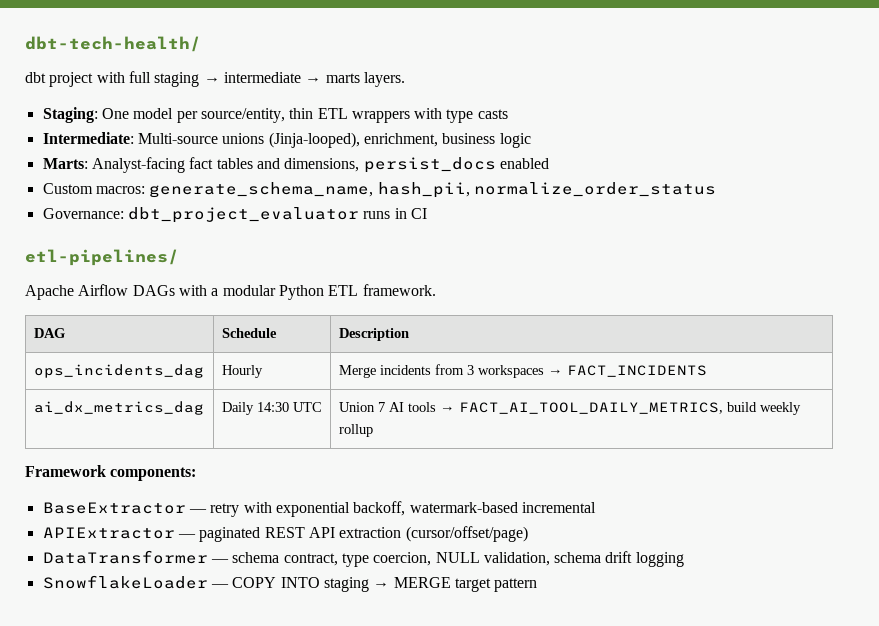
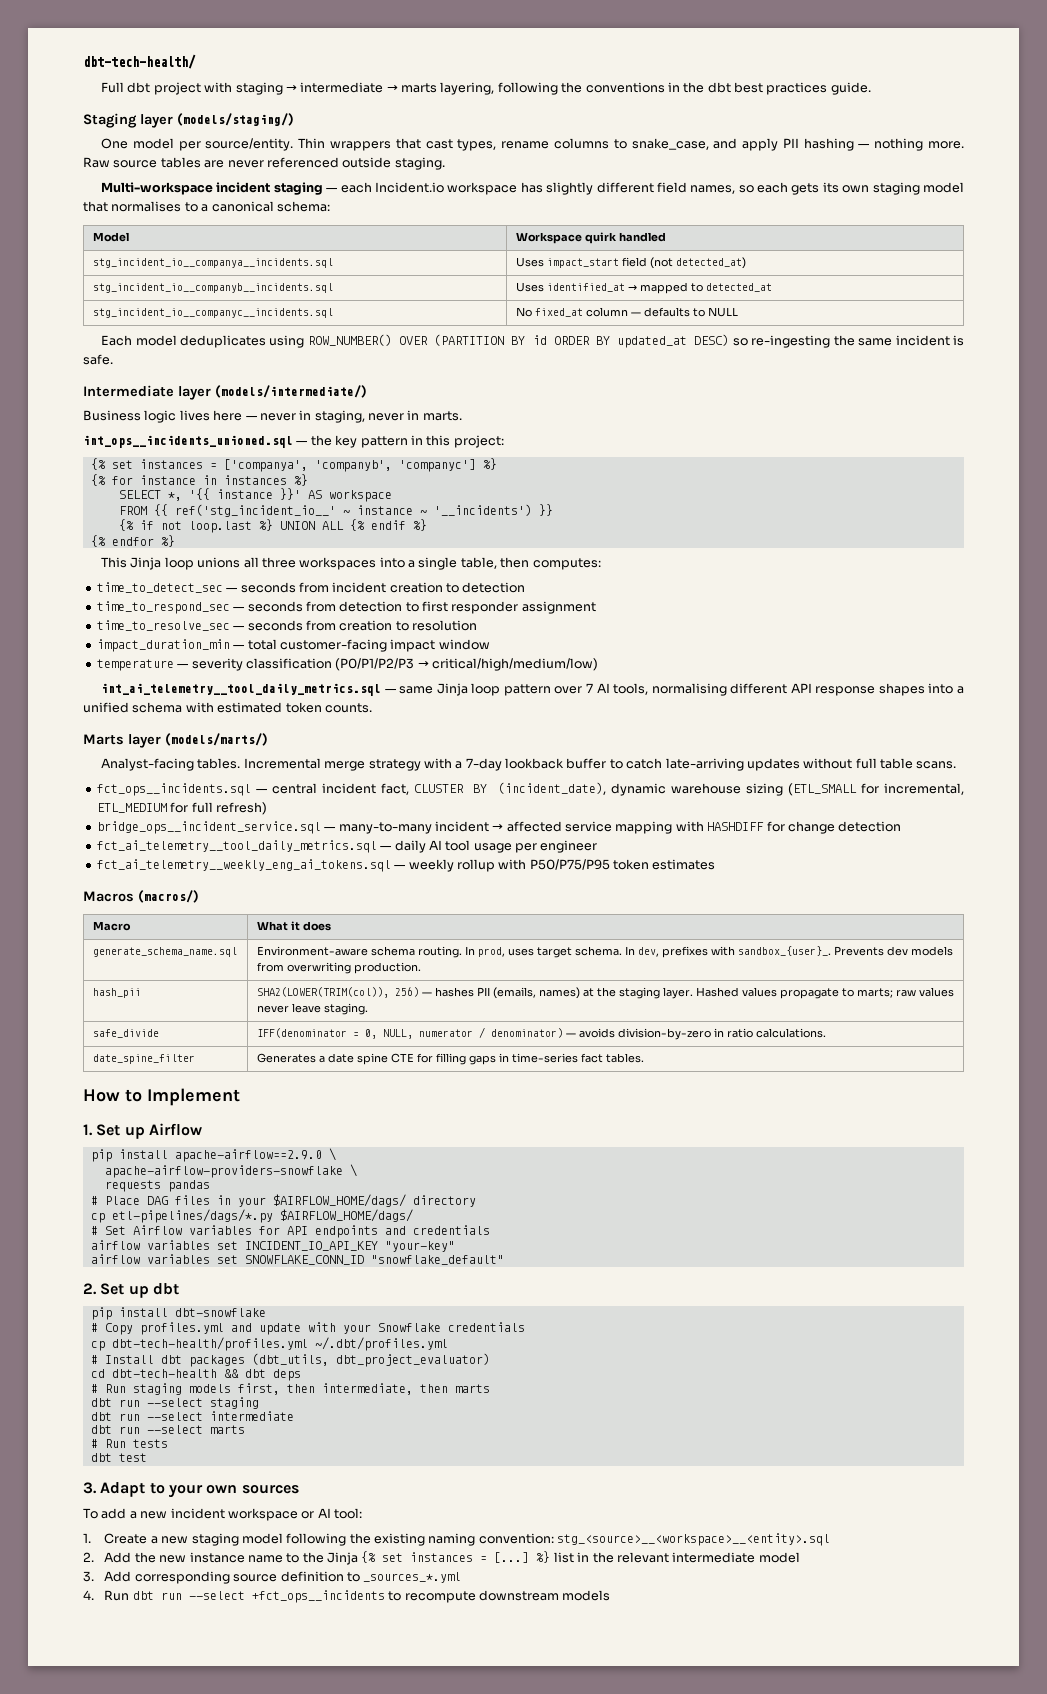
- dbt project with full staging → intermediate → marts layers.
- Staging: One model per source/entity, thin ETL wrappers with type casts
- Intermediate: Multi-source unions (Jinja-looped), enrichment, business logic
- Marts: Analyst-facing fact tables and dimensions, persist_docs enabled
- Custom macros: generate_schema_name, hash_pii, normalize_order_status
- Governance: dbt_project_evaluator runs in CI
- etl-pipelines/
- Apache Airflow DAGs with a modular Python ETL framework.
- DAG | Schedule | Description
- ops_incidents_dag | Hourly | Merge incidents from 3 workspaces → FACT_INCIDENTS
- ai_dx_metrics_dag | Daily 14:30 UTC | Union 7 AI tools → FACT_AI_TOOL_DAILY_METRICS, build weekly rollup
- Framework components:
- BaseExtractor — retry with exponential backoff, watermark-based incremental
- APIExtractor — paginated REST API extraction (cursor/offset/page)
- DataTransformer — schema contract, type coercion, NULL validation, schema drift logging
- SnowflakeLoader — COPY INTO staging → MERGE target pattern
+ Full dbt project with staging → intermediate → marts layering, following the conventions in the dbt best practices guide.
+ Staging layer (models/staging/)
+ One model per source/entity. Thin wrappers that cast types, rename columns to snake_case, and apply PII hashing — nothing more. Raw source tables are never referenced outside staging.
+ Multi-workspace incident staging — each Incident.io workspace has slightly different field names, so each gets its own staging model that normalises to a canonical schema:
+ Model | Workspace quirk handled
+ stg_incident_io__companya__incidents.sql | Uses impact_start field (not detected_at)
+ stg_incident_io__companyb__incidents.sql | Uses identified_at → mapped to detected_at
+ stg_incident_io__companyc__incidents.sql | No fixed_at column — defaults to NULL
+ Each model deduplicates using ROW_NUMBER() OVER (PARTITION BY id ORDER BY updated_at DESC) so re-ingesting the same incident is safe.
+ Intermediate layer (models/intermediate/)
+ Business logic lives here — never in staging, never in marts.
+ int_ops__incidents_unioned.sql — the key pattern in this project:
+ {% set instances = ['companya', 'companyb', 'companyc'] %}
+ {% for instance in instances %}
+ SELECT *, '{{ instance }}' AS workspace
+ FROM {{ ref('stg_incident_io__' ~ instance ~ '__incidents') }}
+ {% if not loop.last %} UNION ALL {% endif %}
+ {% endfor %}
+ This Jinja loop unions all three workspaces into a single table, then computes:
+ time_to_detect_sec — seconds from incident creation to detection
+ time_to_respond_sec — seconds from detection to first responder assignment
+ time_to_resolve_sec — seconds from creation to resolution
+ impact_duration_min — total customer-facing impact window
+ temperature — severity classification (P0/P1/P2/P3 → critical/high/medium/low)
+ int_ai_telemetry__tool_daily_metrics.sql — same Jinja loop pattern over 7 AI tools, normalising different API response shapes into a unified schema with estimated token counts.
+ Marts layer (models/marts/)
+ Analyst-facing tables. Incremental merge strategy with a 7-day lookback buffer to catch late-arriving updates without full table scans.
+ fct_ops__incidents.sql — central incident fact, CLUSTER BY (incident_date), dynamic warehouse sizing (ETL_SMALL for incremental, ETL_MEDIUM for full refresh)
+ bridge_ops__incident_service.sql — many-to-many incident → affected service mapping with HASHDIFF for change detection
+ fct_ai_telemetry__tool_daily_metrics.sql — daily AI tool usage per engineer
+ fct_ai_telemetry__weekly_eng_ai_tokens.sql — weekly rollup with P50/P75/P95 token estimates
+ Macros (macros/)
+ Macro | What it does
+ generate_schema_name.sql | Environment-aware schema routing. In prod, uses target schema. In dev, prefixes with sandbox_{user}_. Prevents dev models from overwriting production.
+ hash_pii | SHA2(LOWER(TRIM(col)), 256) — hashes PII (emails, names) at the staging layer. Hashed values propagate to marts; raw values never leave staging.
+ safe_divide | IFF(denominator = 0, NULL, numerator / denominator) — avoids division-by-zero in ratio calculations.
+ date_spine_filter | Generates a date spine CTE for filling gaps in time-series fact tables.
+ How to Implement
+ 1. Set up Airflow
+ pip install apache-airflow==2.9.0 \
+ apache-airflow-providers-snowflake \
+ requests pandas
+ # Place DAG files in your $AIRFLOW_HOME/dags/ directory
+ cp etl-pipelines/dags/*.py $AIRFLOW_HOME/dags/
+ # Set Airflow variables for API endpoints and credentials
+ airflow variables set INCIDENT_IO_API_KEY "your-key"
+ airflow variables set SNOWFLAKE_CONN_ID "snowflake_default"
+ 2. Set up dbt
+ pip install dbt-snowflake
+ # Copy profiles.yml and update with your Snowflake credentials
+ cp dbt-tech-health/profiles.yml ~/.dbt/profiles.yml
+ # Install dbt packages (dbt_utils, dbt_project_evaluator)
+ cd dbt-tech-health && dbt deps
+ # Run staging models first, then intermediate, then marts
+ dbt run --select staging
+ dbt run --select intermediate
+ dbt run --select marts
+ # Run tests
+ dbt test
+ 3. Adapt to your own sources
+ To add a new incident workspace or AI tool:
+ 1. Create a new staging model following the existing naming convention: stg_<source>__<workspace>__<entity>.sql
+ 2. Add the new instance name to the Jinja {% set instances = [...] %} list in the relevant intermediate model
+ 3. Add corresponding source definition to _sources_*.yml
+ 4. Run dbt run --select +fct_ops__incidents to recompute downstream models

